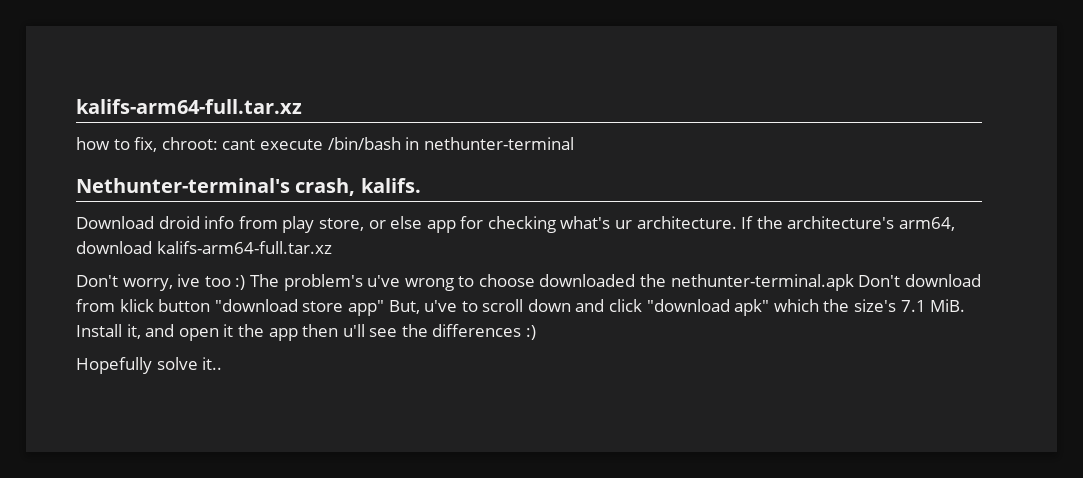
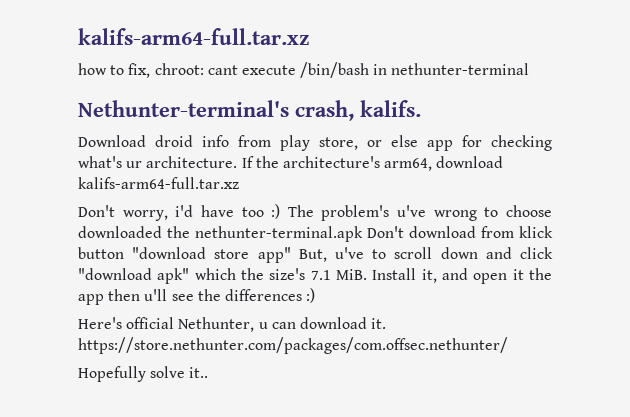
- Don't worry, ive too :) The problem's u've wrong to choose downloaded the nethunter-terminal.apk Don't download from klick button "download store app" But, u've to scroll down and click "download apk" which the size's 7.1 MiB. Install it, and open it the app then u'll see the differences :)
+ Don't worry, i'd have too :) The problem's u've wrong to choose downloaded the nethunter-terminal.apk Don't download from klick button "download store app" But, u've to scroll down and click "download apk" which the size's 7.1 MiB. Install it, and open it the app then u'll see the differences :)
+ Here's official Nethunter, u can download it. https://store.nethunter.com/packages/com.offsec.nethunter/

